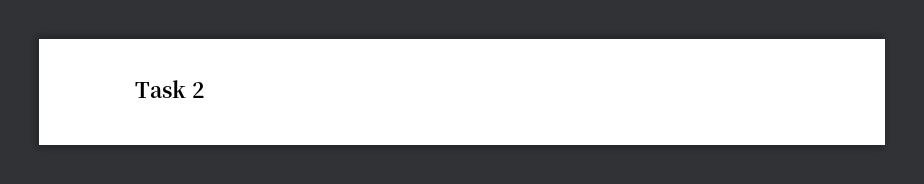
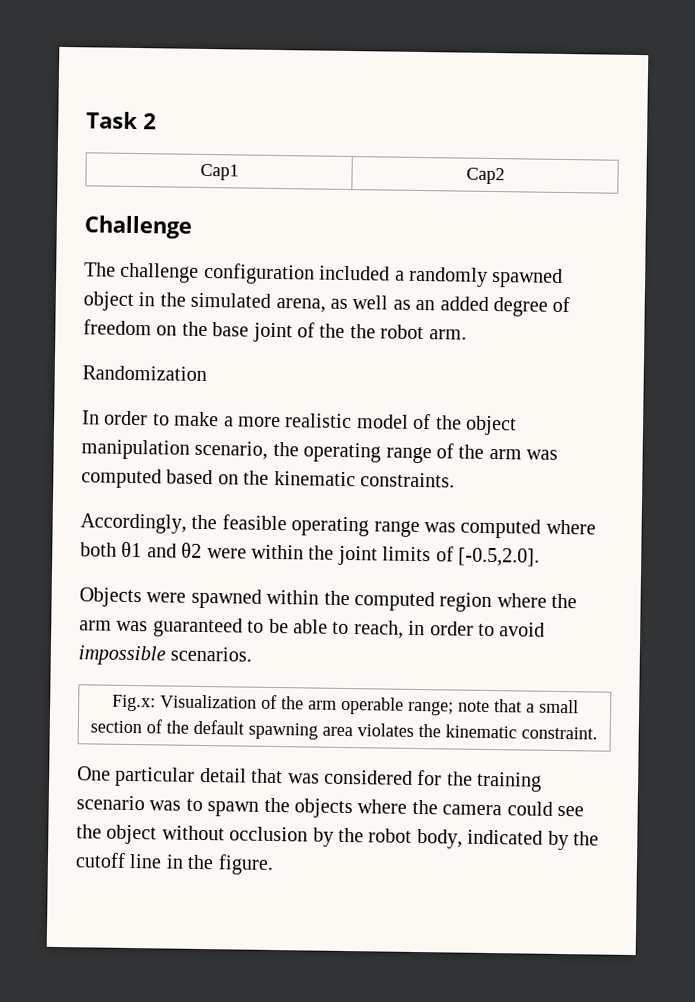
+ Cap1 | Cap2
+ Challenge
+ The challenge configuration included a randomly spawned object in the simulated arena, as well as an added degree of freedom on the base joint of the the robot arm.
+ Randomization
+ In order to make a more realistic model of the object manipulation scenario, the operating range of the arm was computed based on the kinematic constraints.
+ Accordingly, the feasible operating range was computed where both θ1 and θ2 were within the joint limits of [-0.5,2.0].
+ Objects were spawned within the computed region where the arm was guaranteed to be able to reach, in order to avoid impossible scenarios.
+ Fig.x: Visualization of the arm operable range; note that a small section of the default spawning area violates the kinematic constraint.
+ One particular detail that was considered for the training scenario was to spawn the objects where the camera could see the object without occlusion by the robot body, indicated by the cutoff line in the figure.

